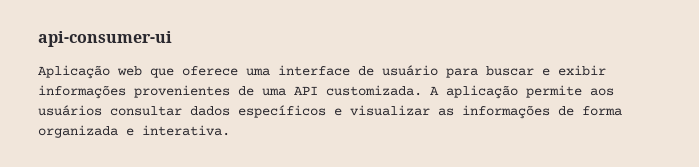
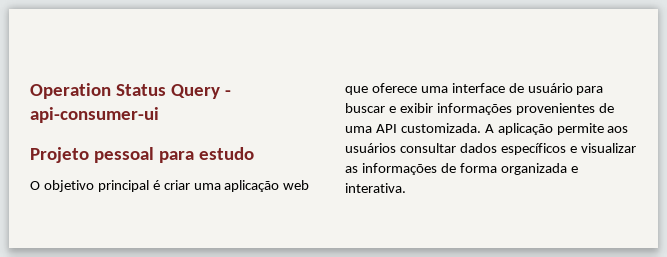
- api-consumer-ui
- Aplicação web que oferece uma interface de usuário para buscar e exibir informações provenientes de uma API customizada.
+ Operation Status Query - api-consumer-ui
+ Projeto pessoal para estudo
+ O objetivo principal é criar uma aplicação web que oferece uma interface de usuário para buscar e exibir informações provenientes de uma API customizada.

